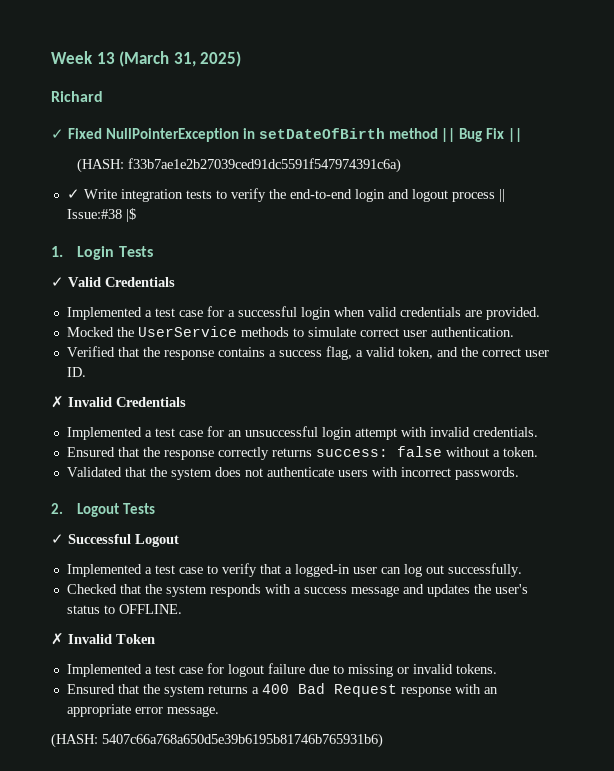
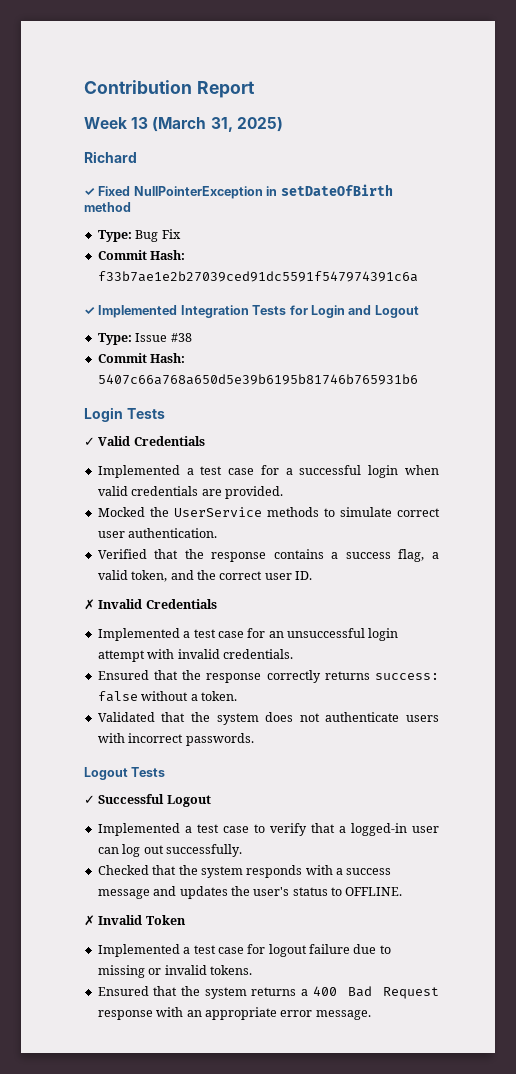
+ Contribution Report
- ✓ Fixed NullPointerException in setDateOfBirth method || Bug Fix ||
- (HASH: f33b7ae1e2b27039ced91dc5591f547974391c6a)
- ✓ Write integration tests to verify the end-to-end login and logout process || Issue:#38 |$
- 1. Login Tests
+ ✓ Fixed NullPointerException in setDateOfBirth method
+ Type: Bug Fix
+ Commit Hash: f33b7ae1e2b27039ced91dc5591f547974391c6a
+ ✓ Implemented Integration Tests for Login and Logout
+ Type: Issue #38
+ Commit Hash: 5407c66a768a650d5e39b6195b81746b765931b6
+ Login Tests
- 2. Logout Tests
+ Logout Tests
- (HASH: 5407c66a768a650d5e39b6195b81746b765931b6)

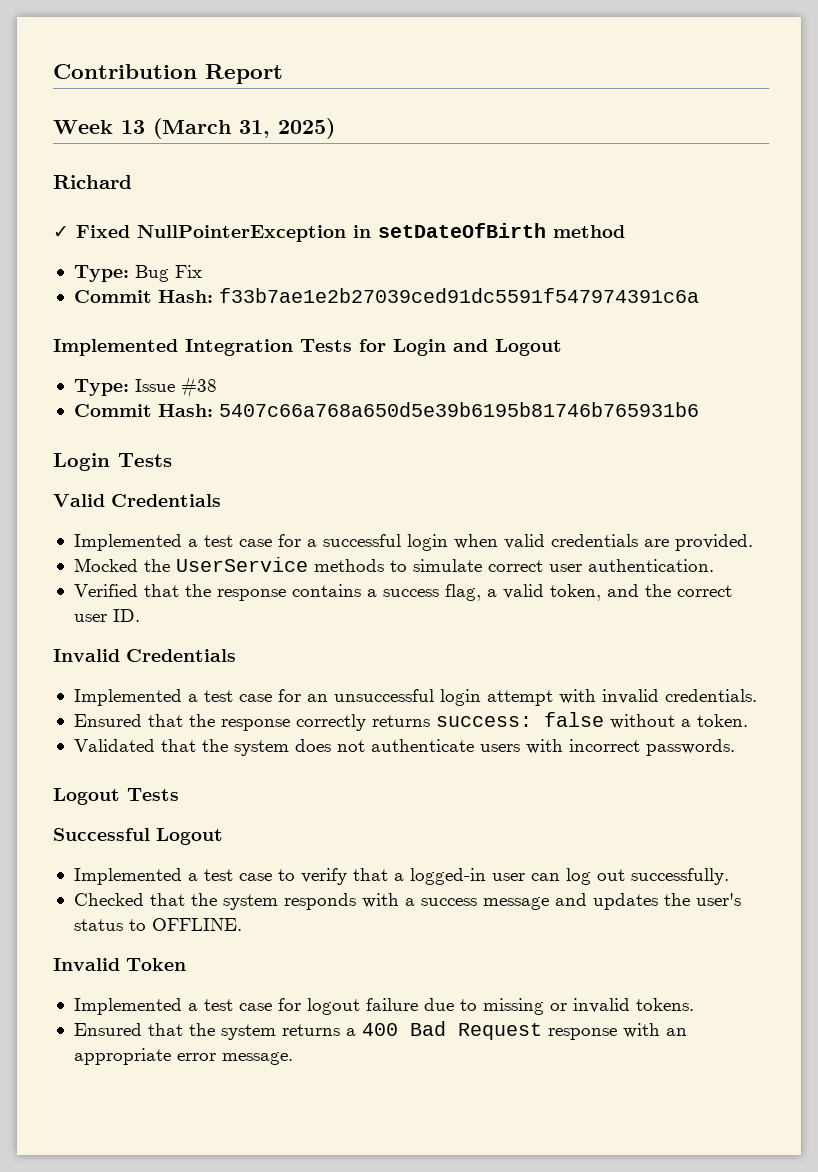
- ✓ Implemented Integration Tests for Login and Logout
+ Implemented Integration Tests for Login and Logout
- ✓ Valid Credentials
+ Valid Credentials
- ✗ Invalid Credentials
+ Invalid Credentials
- ✓ Successful Logout
+ Successful Logout
- ✗ Invalid Token
+ Invalid Token

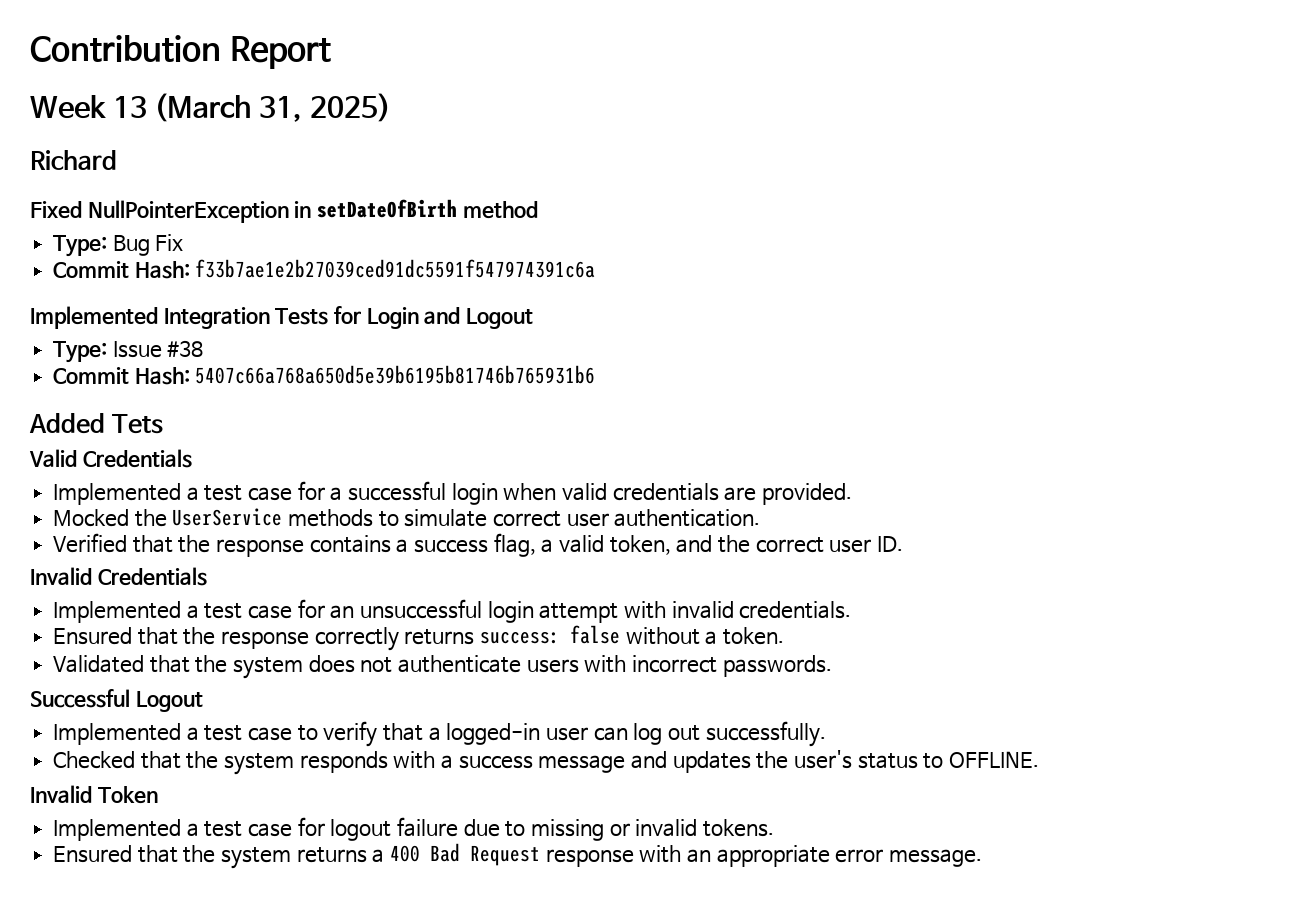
- ✓ Fixed NullPointerException in setDateOfBirth method
+ Fixed NullPointerException in setDateOfBirth method
- Login Tests
+ Added Tets
- Logout Tests

